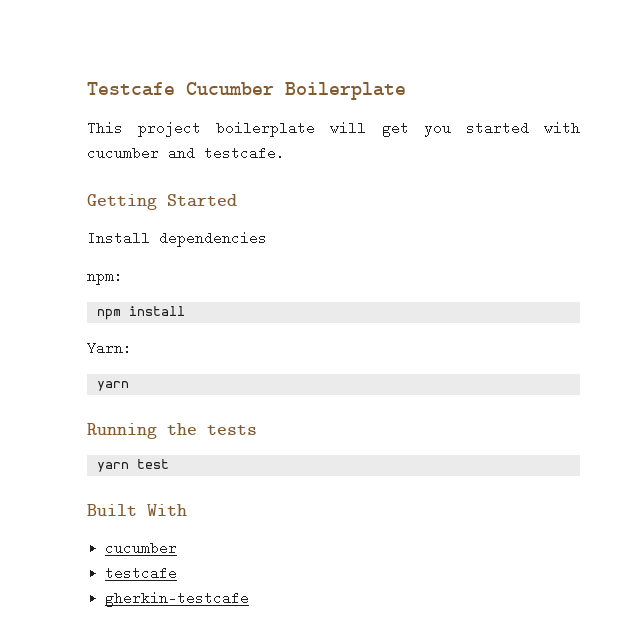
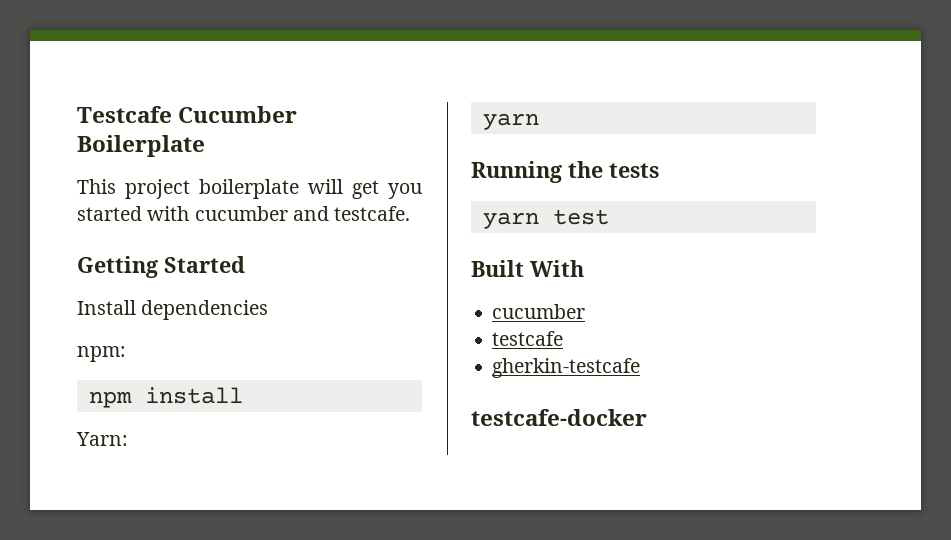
+ testcafe-docker

